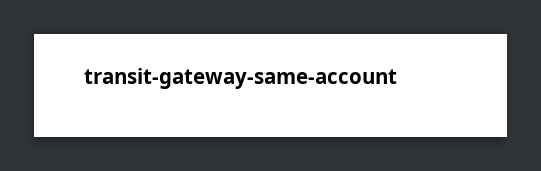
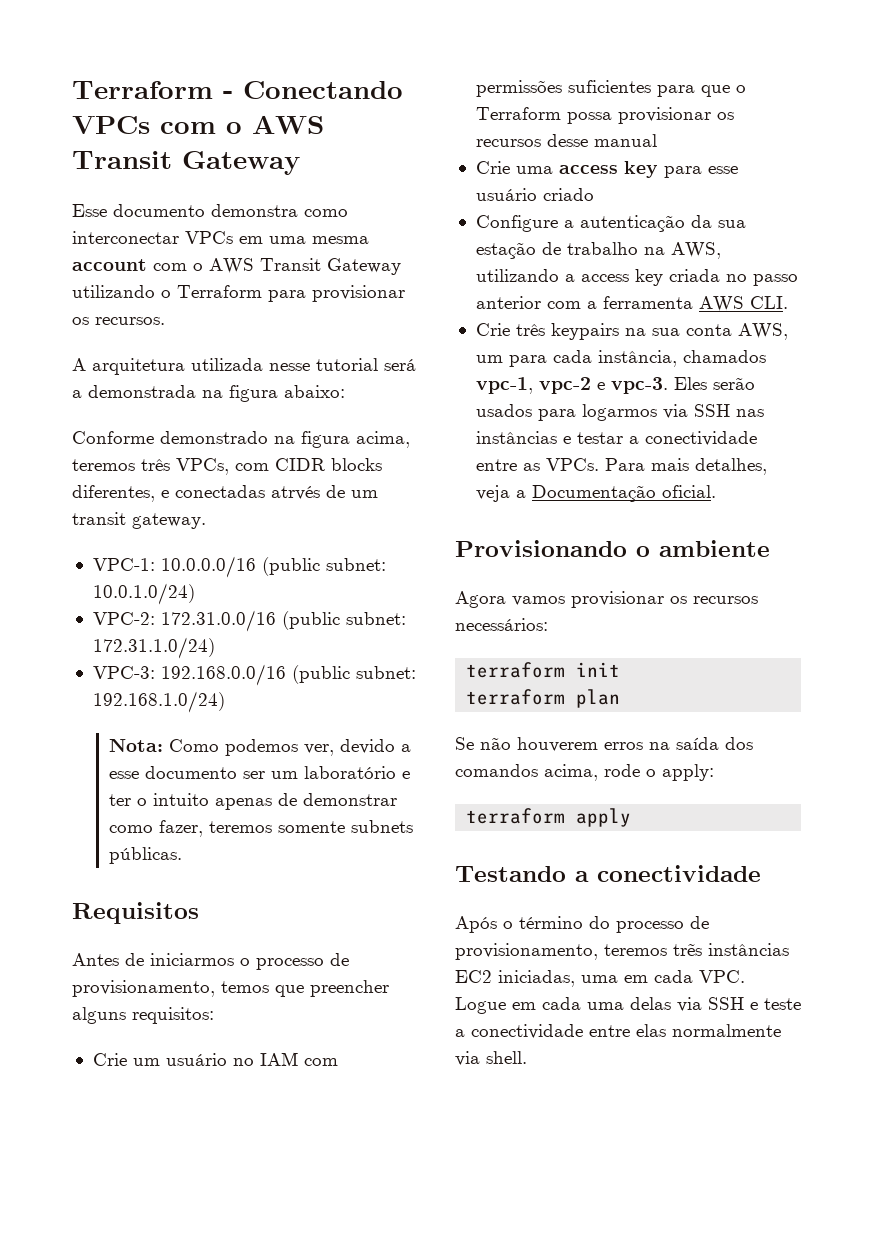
- transit-gateway-same-account
+ Terraform - Conectando VPCs com o AWS Transit Gateway
+ Esse documento demonstra como interconectar VPCs em uma mesma account com o AWS Transit Gateway utilizando o Terraform para provisionar os recursos.
+ A arquitetura utilizada nesse tutorial será a demonstrada na figura abaixo:
+ Conforme demonstrado na figura acima, teremos três VPCs, com CIDR blocks diferentes, e conectadas atrvés de um transit gateway.
+ VPC-1: 10.0.0.0/16 (public subnet: 10.0.1.0/24)
+ VPC-2: 172.31.0.0/16 (public subnet: 172.31.1.0/24)
+ VPC-3: 192.168.0.0/16 (public subnet: 192.168.1.0/24)
+ Nota: Como podemos ver, devido a esse documento ser um laboratório e ter o intuito apenas de demonstrar como fazer, teremos somente subnets públicas.
+ Requisitos
+ Antes de iniciarmos o processo de provisionamento, temos que preencher alguns requisitos:
+ Crie um usuário no IAM com permissões suficientes para que o Terraform possa provisionar os recursos desse manual
+ Crie uma access key para esse usuário criado
+ Configure a autenticação da sua estação de trabalho na AWS, utilizando a access key criada no passo anterior com a ferramenta AWS CLI.
+ Crie três keypairs na sua conta AWS, um para cada instância, chamados vpc-1, vpc-2 e vpc-3. Eles serão usados para logarmos via SSH nas instâncias e testar a conectividade entre as VPCs. Para mais detalhes, veja a Documentação oficial.
+ Provisionando o ambiente
+ Agora vamos provisionar os recursos necessários:
+ terraform init
+ terraform plan
+ Se não houverem erros na saída dos comandos acima, rode o apply:
+ terraform apply
+ Testando a conectividade
+ Após o término do processo de provisionamento, teremos trẽs instâncias EC2 iniciadas, uma em cada VPC. Logue em cada uma delas via SSH e teste a conectividade entre elas normalmente via shell.

